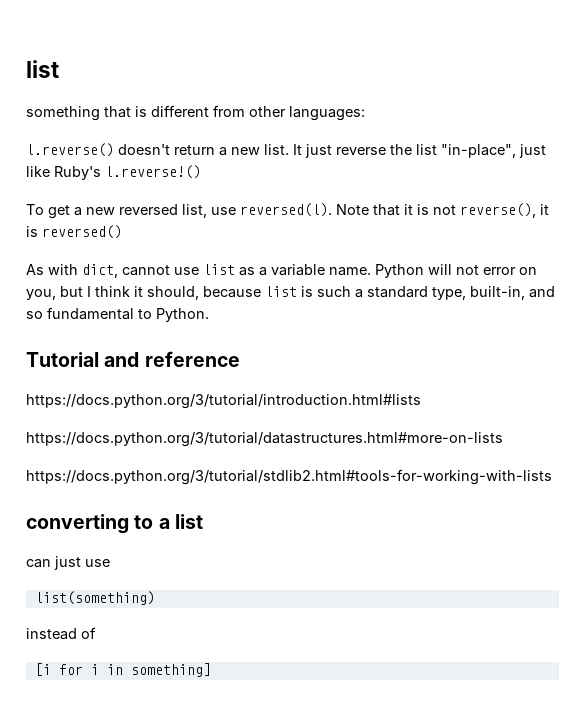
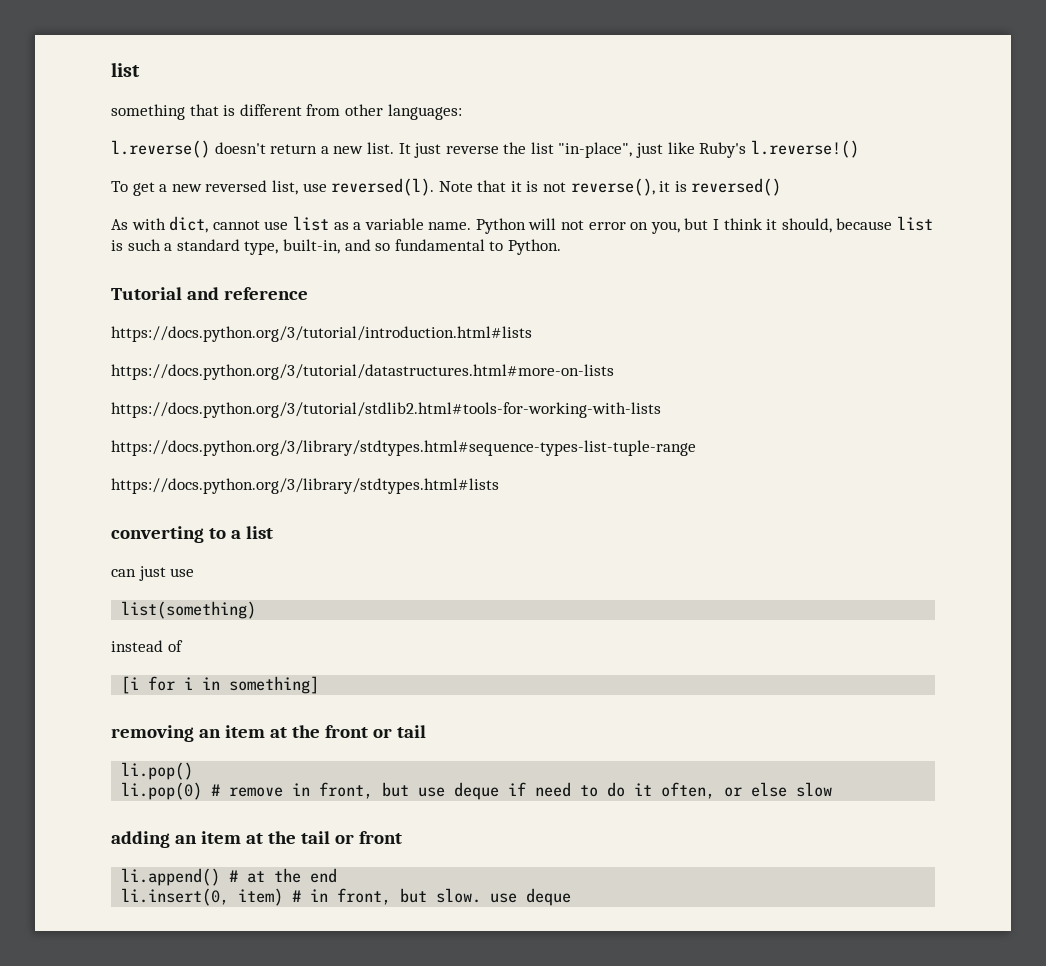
+ https://docs.python.org/3/library/stdtypes.html#sequence-types-list-tuple-range
+ https://docs.python.org/3/library/stdtypes.html#lists
+ removing an item at the front or tail
+ li.pop()
+ li.pop(0) # remove in front, but use deque if need to do it often, or else slow
+ adding an item at the tail or front
+ li.append() # at the end
+ li.insert(0, item) # in front, but slow. use deque

